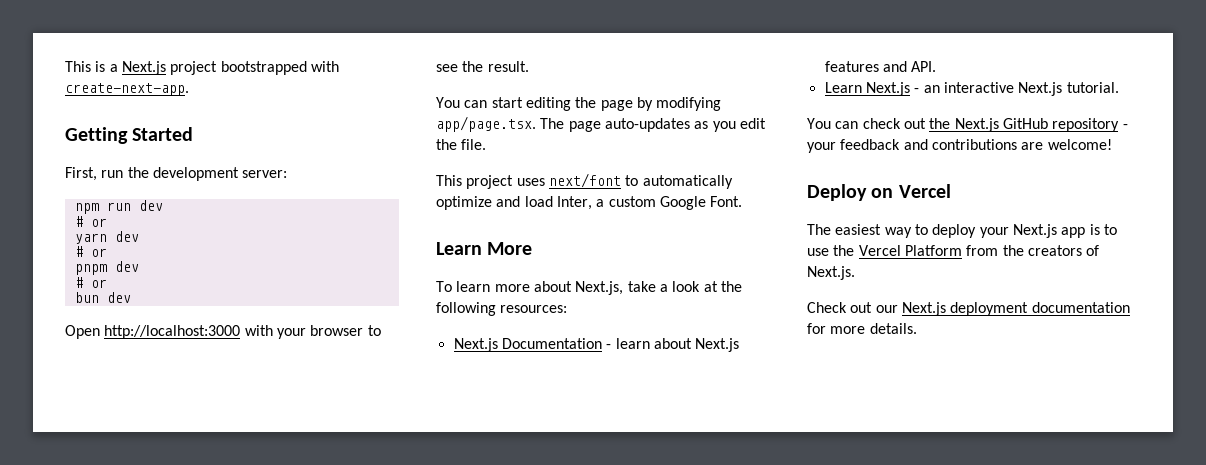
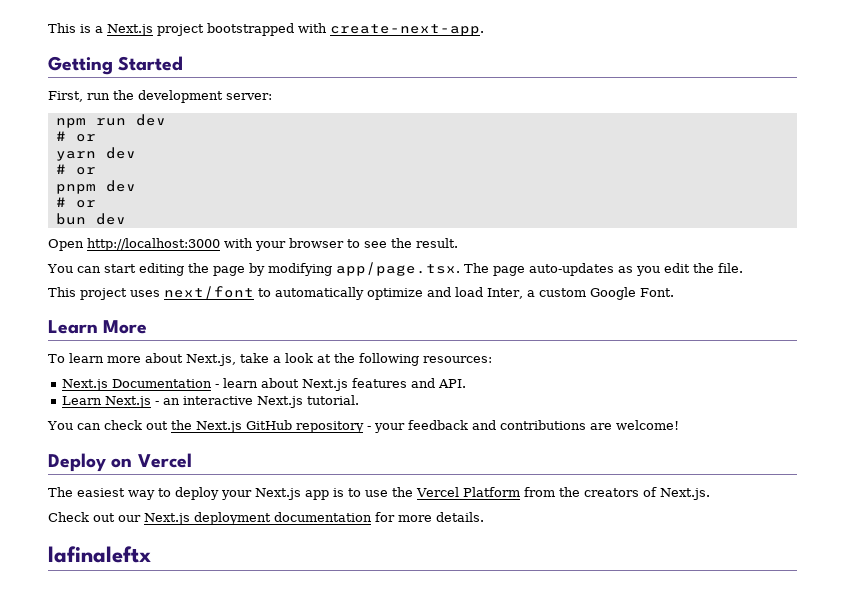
+ lafinaleftx

